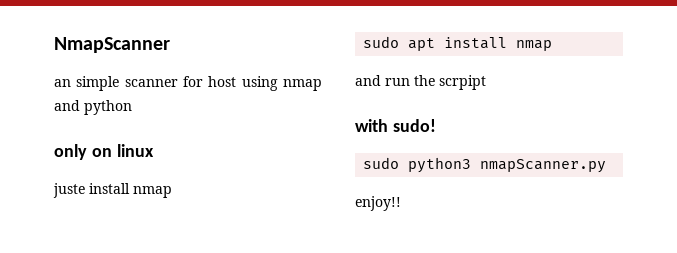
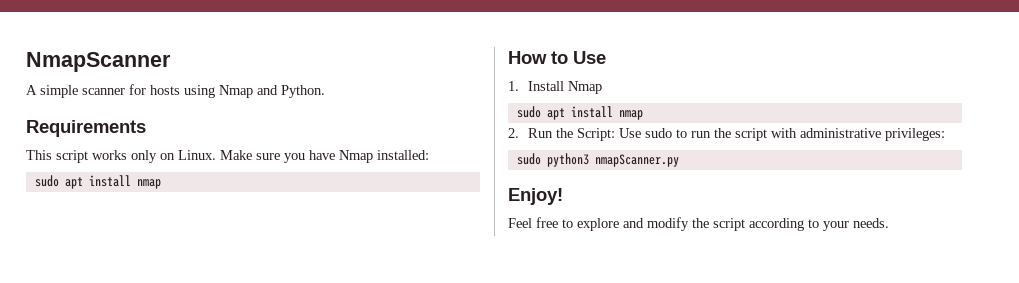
- an simple scanner for host using nmap and python
- only on linux
- juste install nmap
+ A simple scanner for hosts using Nmap and Python.
+ Requirements
+ This script works only on Linux. Make sure you have Nmap installed:
  sudo apt install nmap
- and run the scrpipt
- with sudo!
+ How to Use
+ 1. Install Nmap
+ sudo apt install nmap
+ 2. Run the Script: Use sudo to run the script with administrative privileges:
  sudo python3 nmapScanner.py
- enjoy!!
+ Enjoy!
+ Feel free to explore and modify the script according to your needs.

